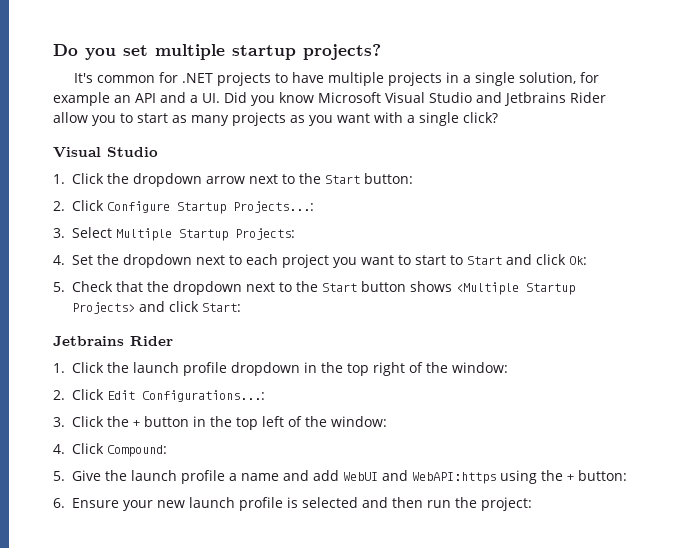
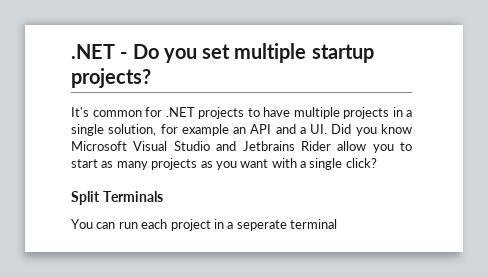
- Do you set multiple startup projects?
+ .NET - Do you set multiple startup projects?
  It's common for .NET projects to have multiple projects in a single solution, for example an API and a UI. Did you know Microsoft Visual Studio and Jetbrains Rider allow you to start as many projects as you want with a single click?
- Visual Studio
- 1. Click the dropdown arrow next to the Start button:
- 2. Click Configure Startup Projects...:
- 3. Select Multiple Startup Projects:
- 4. Set the dropdown next to each project you want to start to Start and click Ok:
- 5. Check that the dropdown next to the Start button shows <Multiple Startup Projects> and click Start:
- Jetbrains Rider
- 1. Click the launch profile dropdown in the top right of the window:
- 2. Click Edit Configurations...:
- 3. Click the + button in the top left of the window:
- 4. Click Compound:
- 5. Give the launch profile a name and add WebUI and WebAPI:https using the + button:
- 6. Ensure your new launch profile is selected and then run the project:
+ Split Terminals
+ You can run each project in a seperate terminal

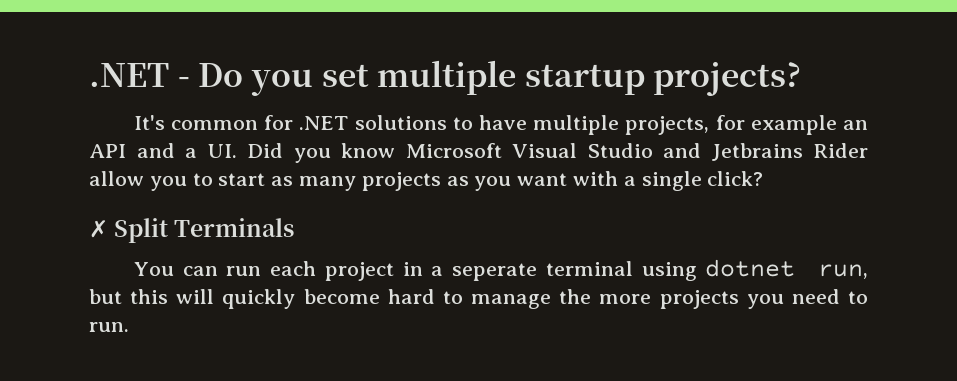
- It's common for .NET projects to have multiple projects in a single solution, for example an API and a UI. Did you know Microsoft Visual Studio and Jetbrains Rider allow you to start as many projects as you want with a single click?
+ It's common for .NET solutions to have multiple projects, for example an API and a UI. Did you know Microsoft Visual Studio and Jetbrains Rider allow you to start as many projects as you want with a single click?
- Split Terminals
+ ✗ Split Terminals
- You can run each project in a seperate terminal
+ You can run each project in a seperate terminal using dotnet run, but this will quickly become hard to manage the more projects you need to run.

